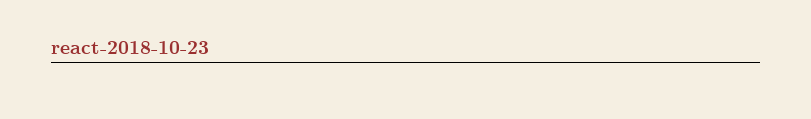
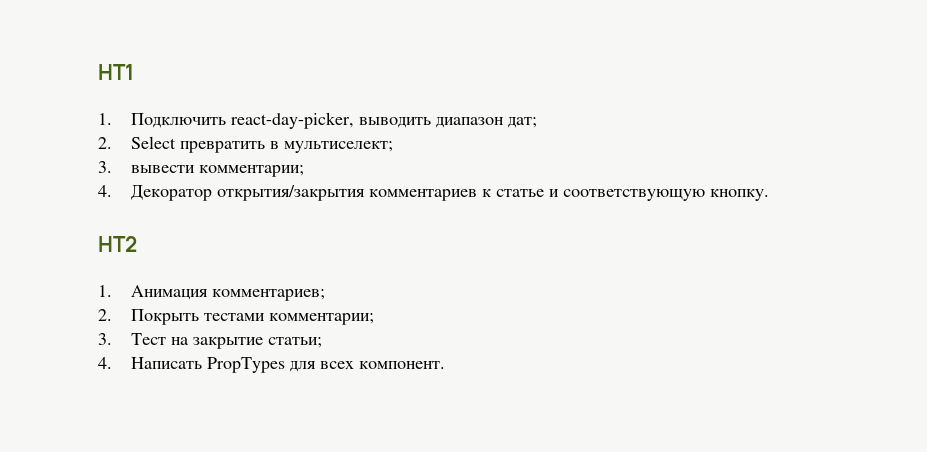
- react-2018-10-23
+ HT1
+ 1. Подключить react-day-picker, выводить диапазон дат;
+ 2. Select превратить в мультиселект;
+ 3. вывести комментарии;
+ 4. Декоратор открытия/закрытия комментариев к статье и соответствующую кнопку.
+ HT2
+ 1. Анимация комментариев;
+ 2. Покрыть тестами комментарии;
+ 3. Тест на закрытие статьи;
+ 4. Написать PropTypes для всех компонент.

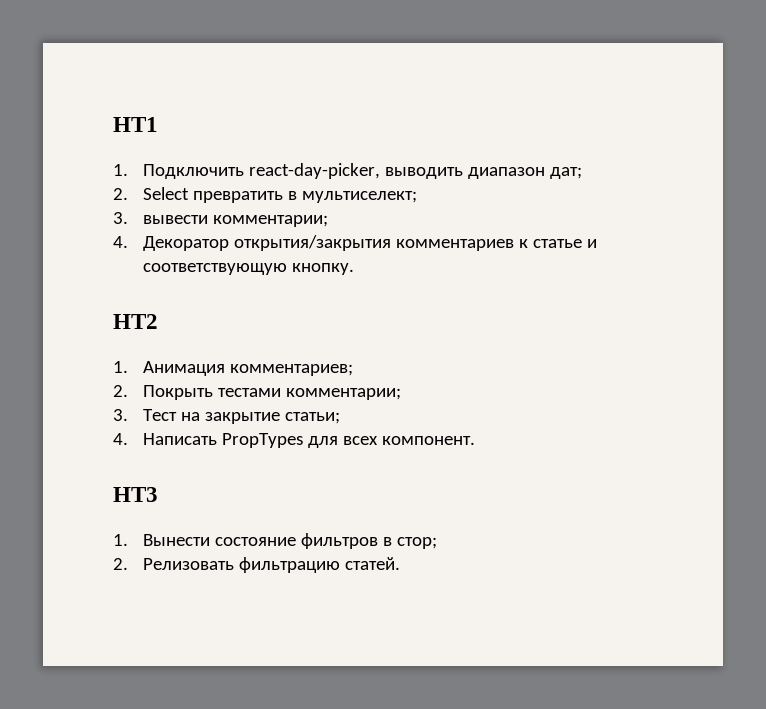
+ HT3
+ 1. Вынести состояние фильтров в стор;
+ 2. Релизовать фильтрацию статей.

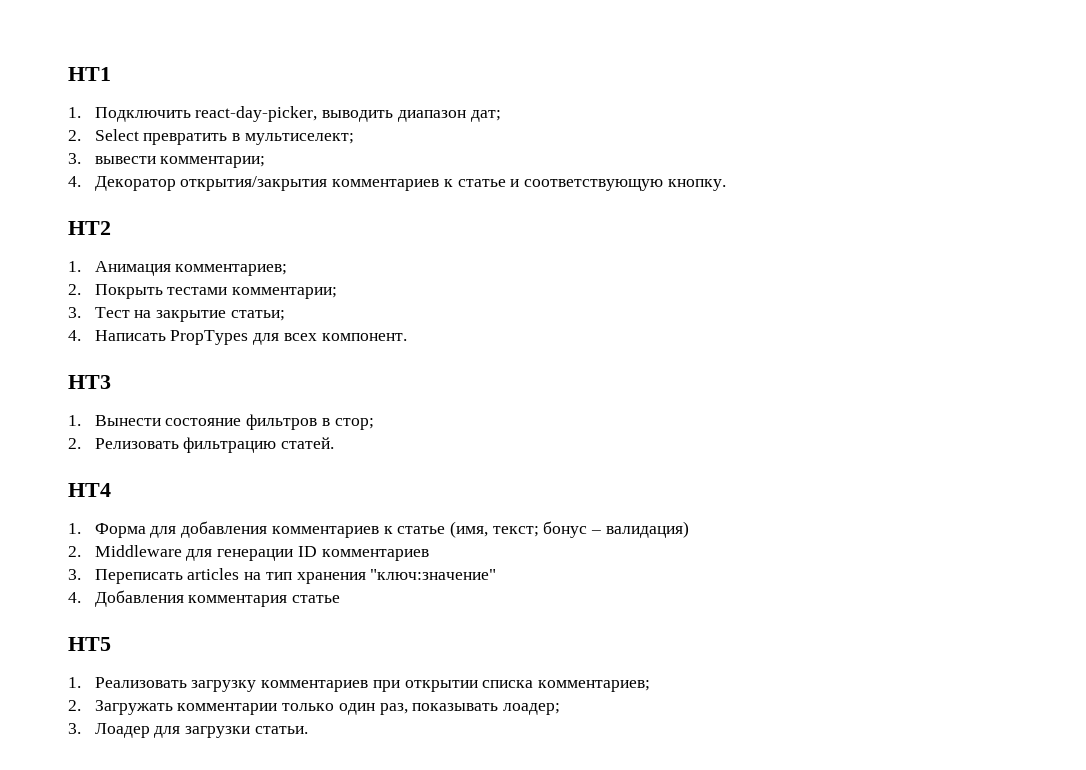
+ HT4
+ 1. Форма для добавления комментариев к статье (имя, текст; бонус – валидация)
+ 2. Middleware для генерации ID комментариев
+ 3. Переписать articles на тип хранения "ключ:значение"
+ 4. Добавления комментария статье
+ HT5
+ 1. Реализовать загрузку комментариев при открытии списка комментариев;
+ 2. Загружать комментарии только один раз, показывать лоадер;
+ 3. Лоадер для загрузки статьи.

